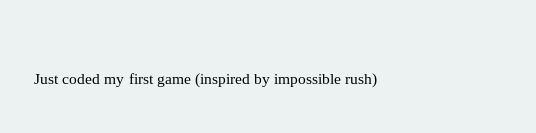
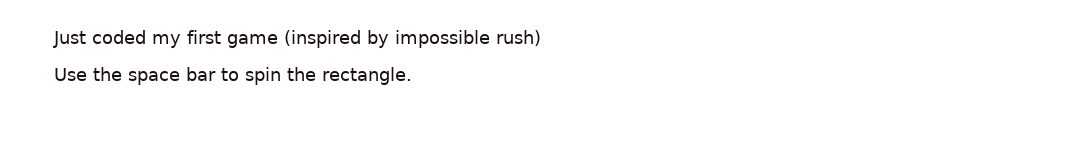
+ Use the space bar to spin the rectangle.

